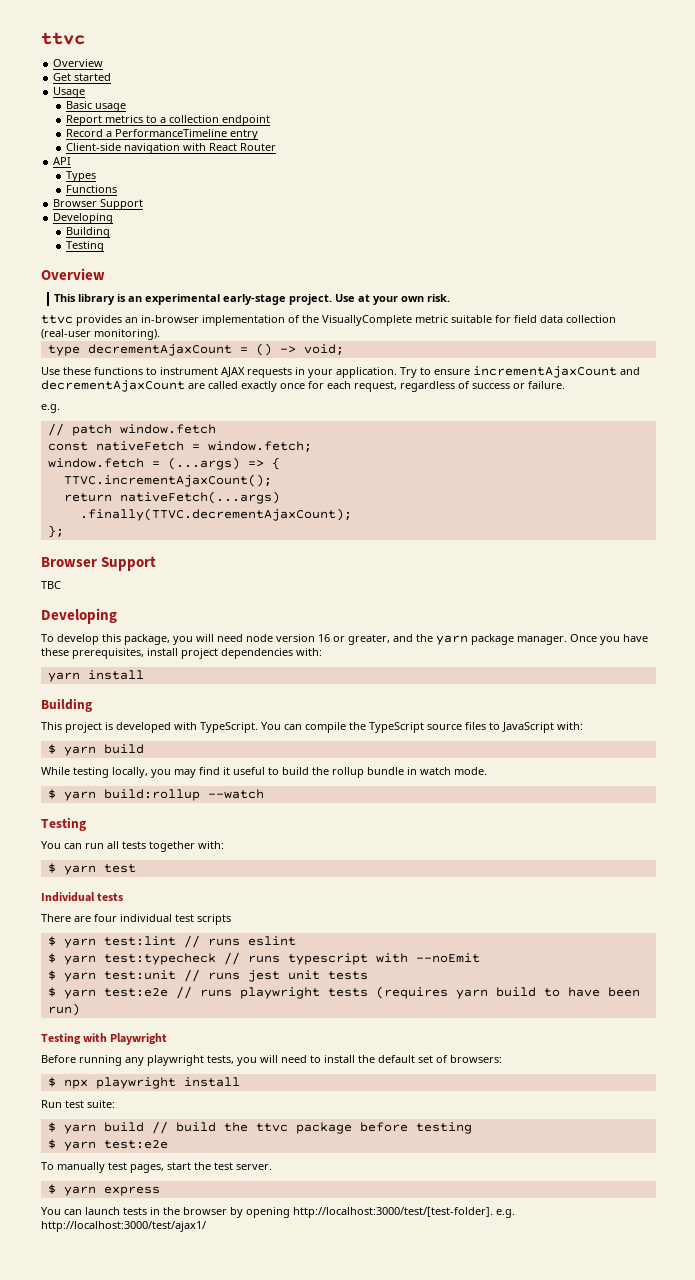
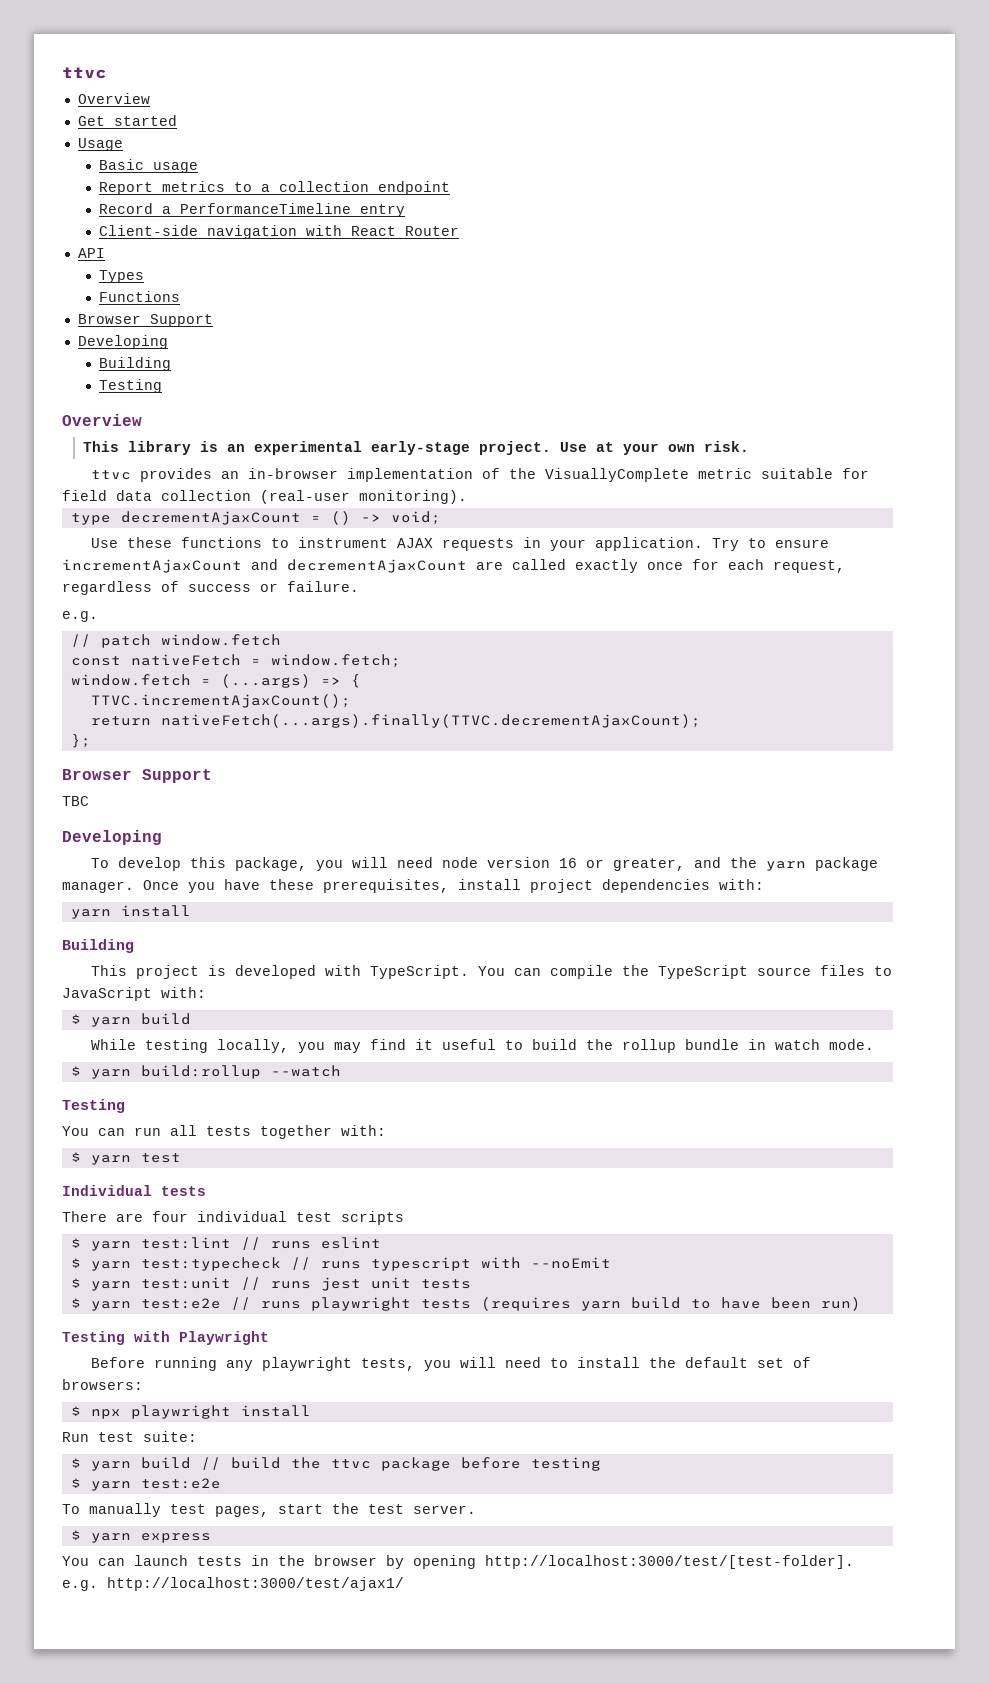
- return nativeFetch(...args)
- .finally(TTVC.decrementAjaxCount);
+ return nativeFetch(...args).finally(TTVC.decrementAjaxCount);

